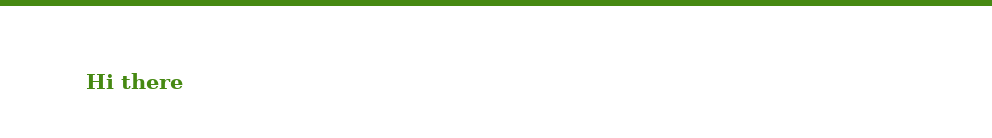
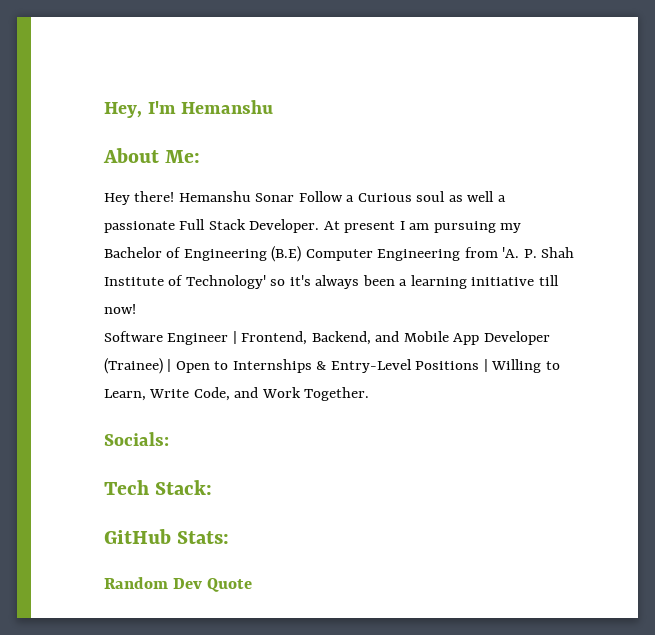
- Hi there
+ Hey, I'm Hemanshu
+ About Me:
+ Hey there! Hemanshu Sonar Follow a Curious soul as well a passionate Full Stack Developer. At present I am pursuing my Bachelor of Engineering (B.E) Computer Engineering from 'A. P. Shah Institute of Technology' so it's always been a learning initiative till now!
+ Software Engineer | Frontend, Backend, and Mobile App Developer (Trainee) | Open to Internships & Entry-Level Positions | Willing to Learn, Write Code, and Work Together.
+ Socials:
+ Tech Stack:
+ GitHub Stats:
+ Random Dev Quote

